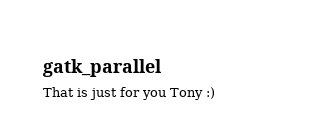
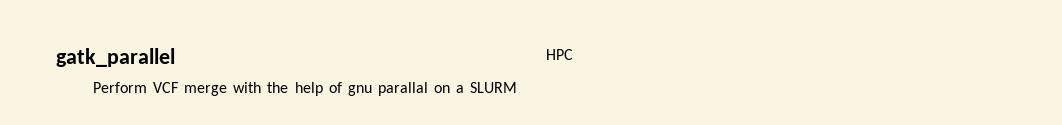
- That is just for you Tony :)
+ Perform VCF merge with the help of gnu parallal on a SLURM HPC

